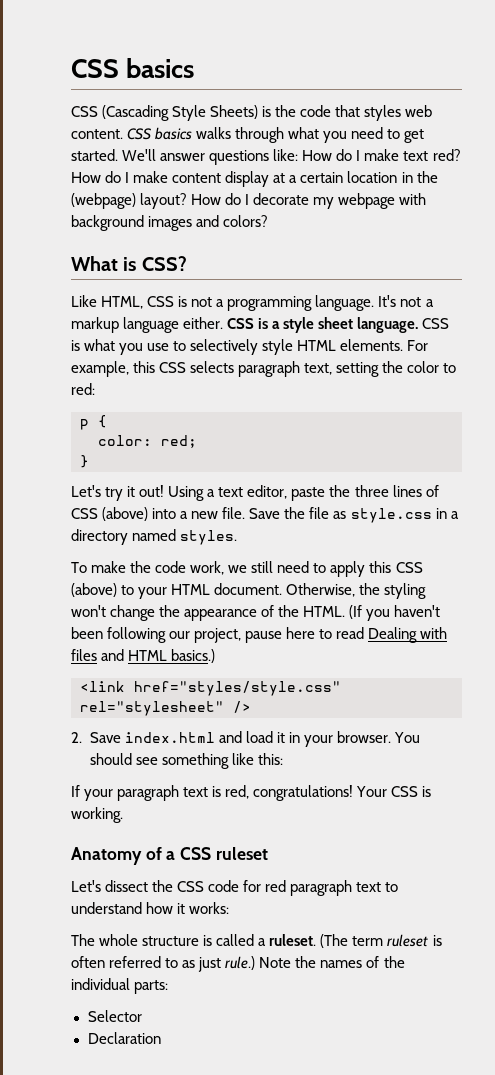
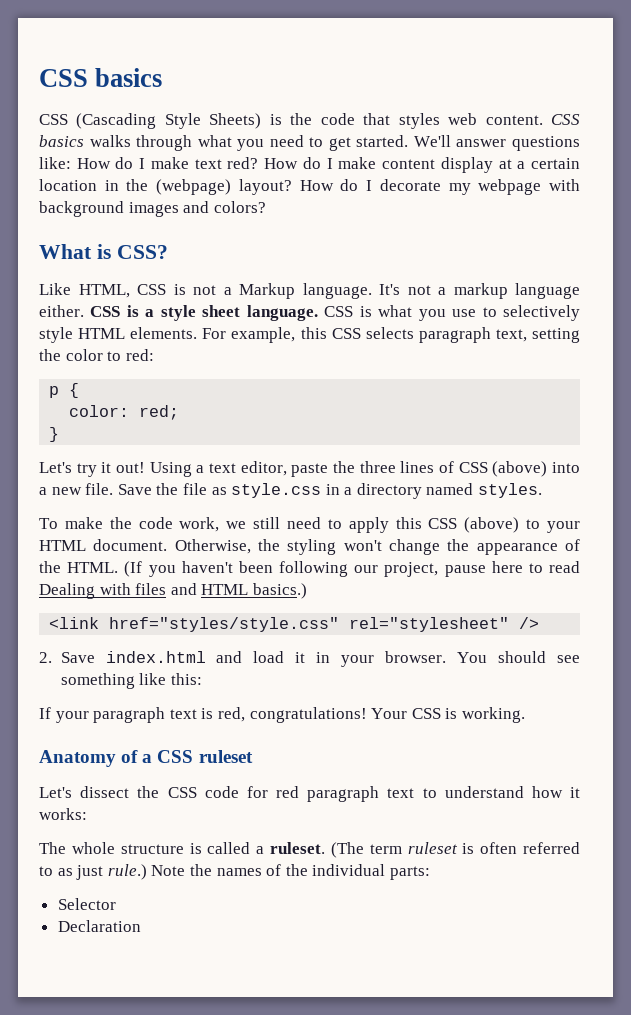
- Like HTML, CSS is not a programming language.
+ Like HTML, CSS is not a Markup language.

